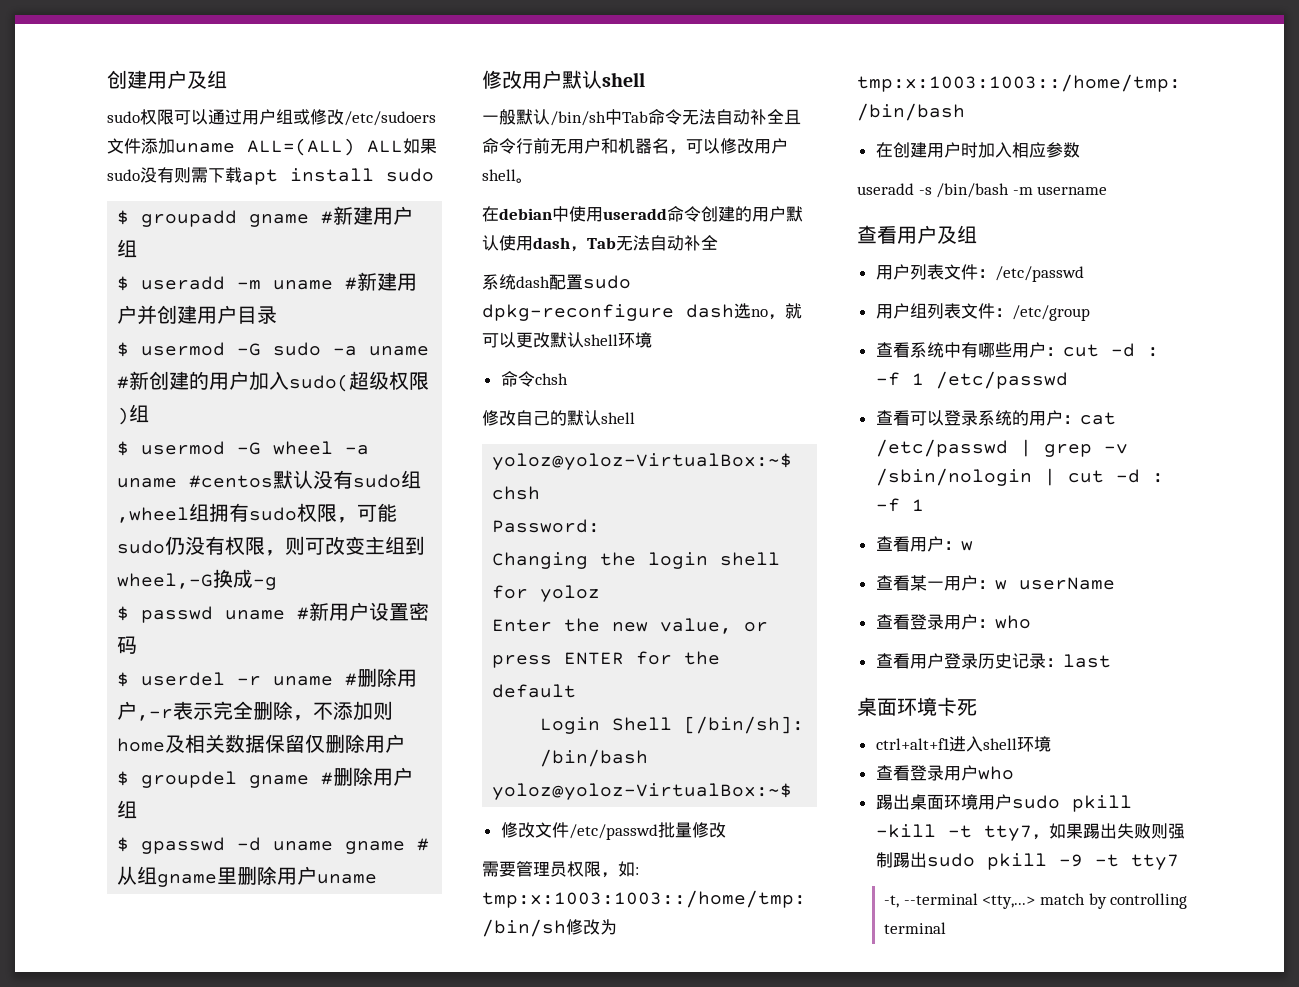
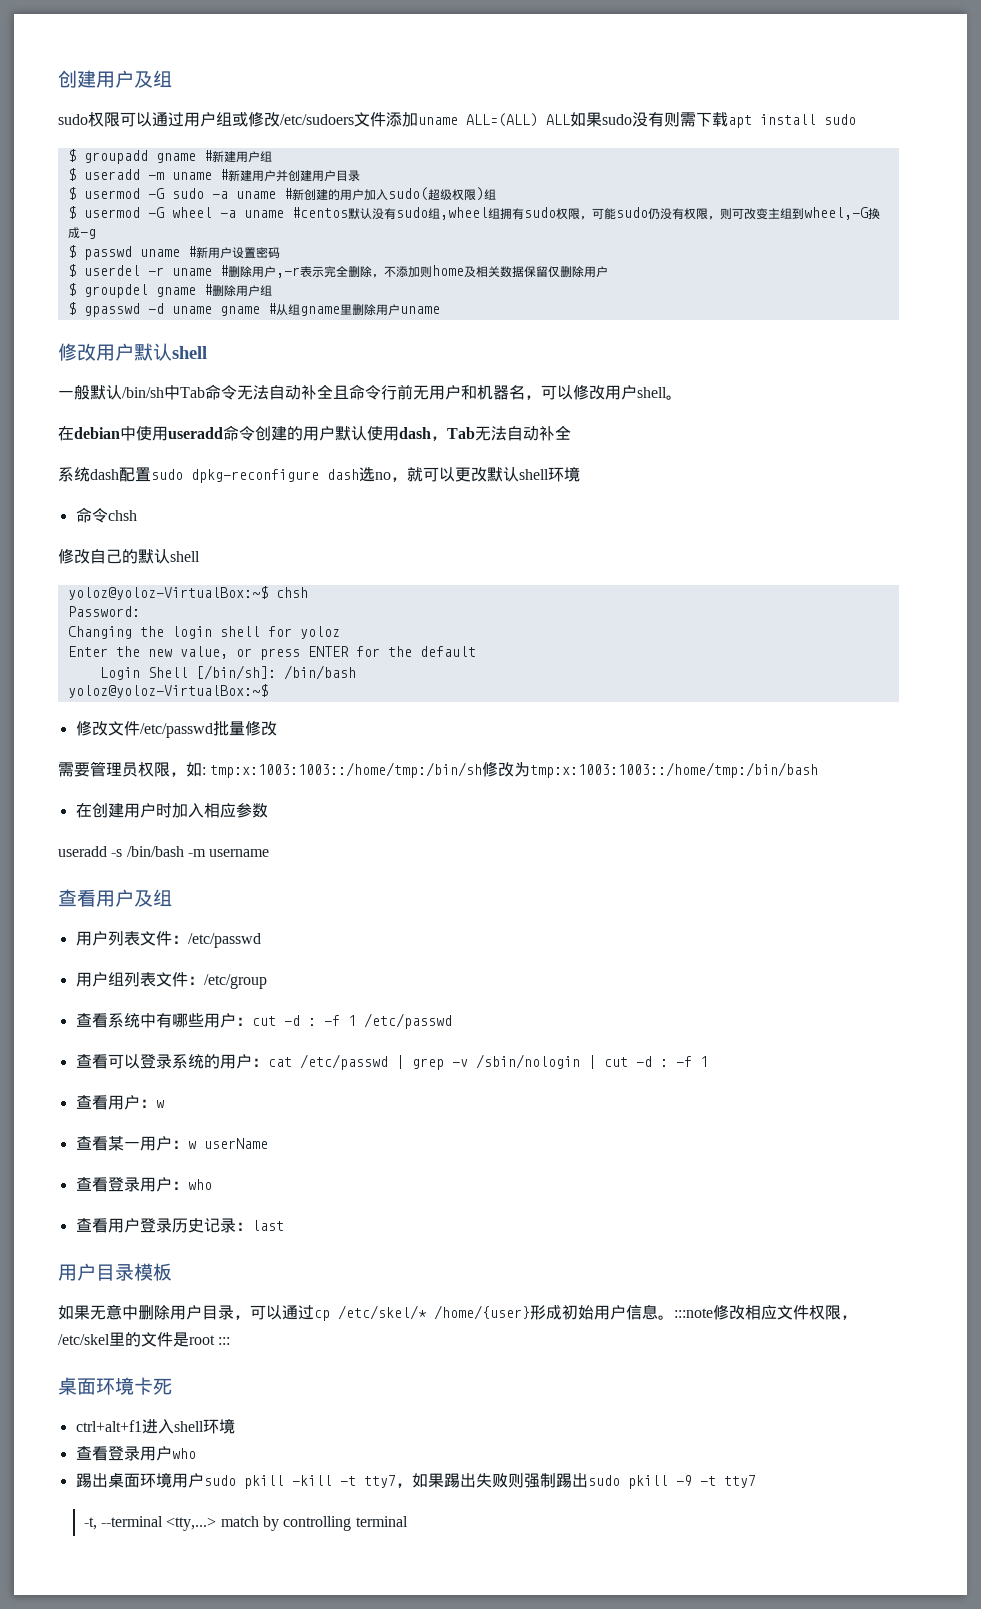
+ 用户目录模板
+ 如果无意中删除用户目录，可以通过cp /etc/skel/* /home/{user}形成初始用户信息。:::note修改相应文件权限，/etc/skel里的文件是root :::

